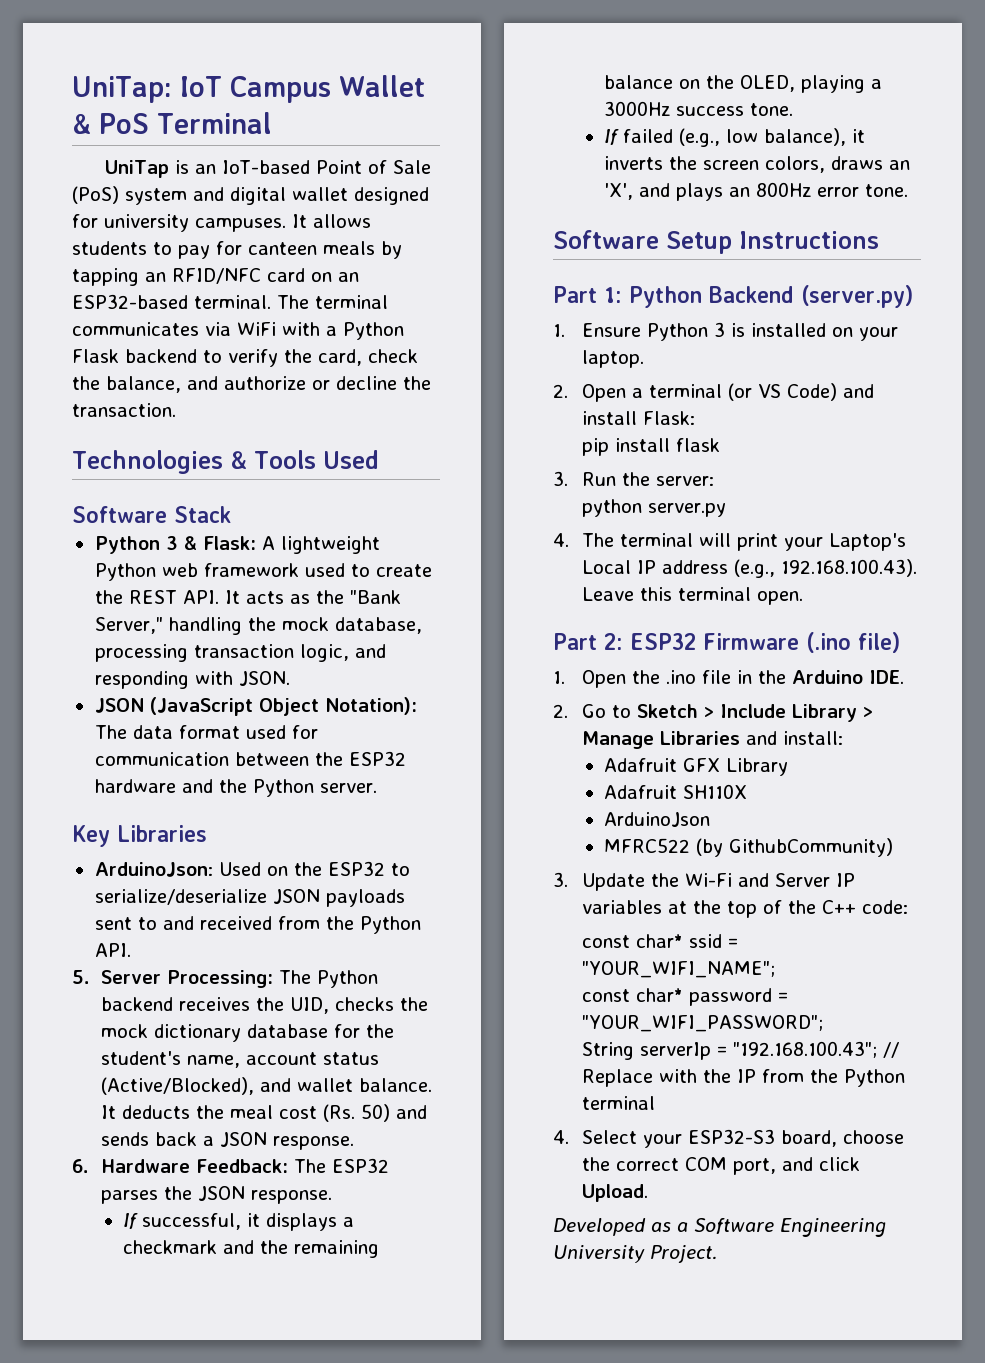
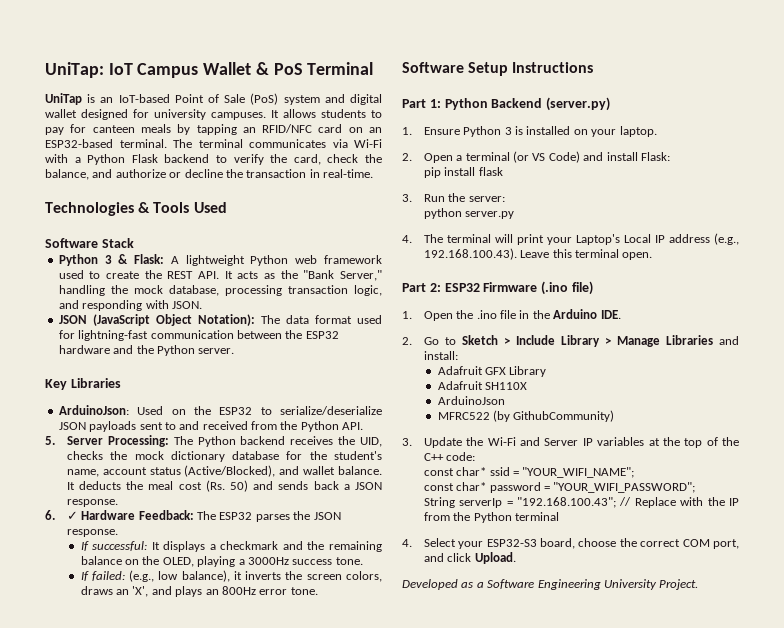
- The terminal communicates via WiFi with a Python Flask backend to verify the card, check the balance, and authorize or decline the transaction.
+ The terminal communicates via Wi-Fi with a Python Flask backend to verify the card, check the balance, and authorize or decline the transaction in real-time.
- JSON (JavaScript Object Notation): The data format used for communication between the ESP32 hardware and the Python server.
+ JSON (JavaScript Object Notation): The data format used for lightning-fast communication between the ESP32 hardware and the Python server.
- 6. Hardware Feedback: The ESP32 parses the JSON response.
+ 6. ✓ Hardware Feedback: The ESP32 parses the JSON response.
- If successful, it displays a checkmark and the remaining balance on the OLED, playing a 3000Hz success tone.
+ If successful: It displays a checkmark and the remaining balance on the OLED, playing a 3000Hz success tone.
- If failed (e.g., low balance), it inverts the screen colors, draws an 'X', and plays an 800Hz error tone.
+ If failed: (e.g., low balance), it inverts the screen colors, draws an 'X', and plays an 800Hz error tone.

